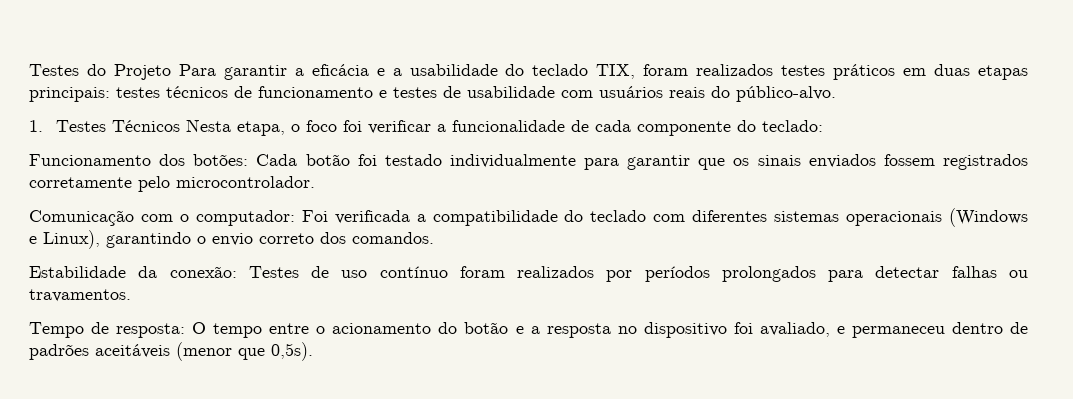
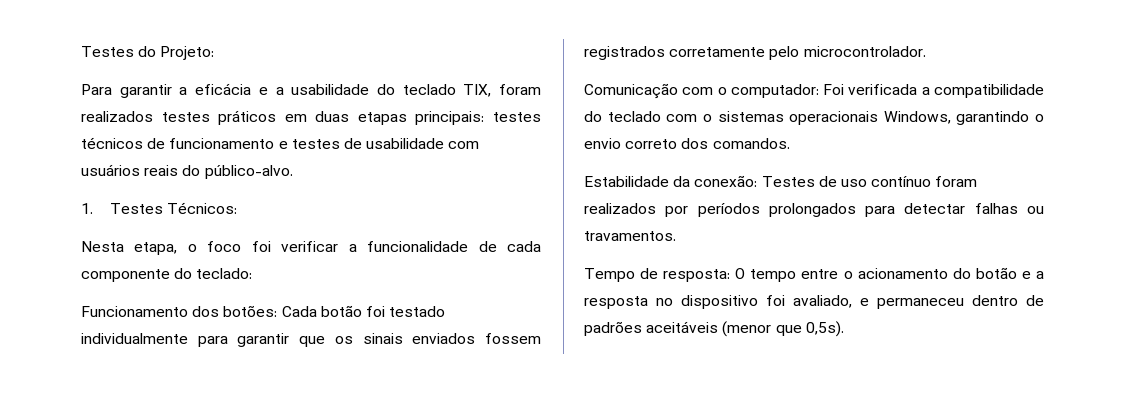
- Testes do Projeto Para garantir a eficácia e a usabilidade do teclado TIX, foram realizados testes práticos em duas etapas principais: testes técnicos de funcionamento e testes de usabilidade com usuários reais do público-alvo.
+ Testes do Projeto:
+ Para garantir a eficácia e a usabilidade do teclado TIX, foram realizados testes práticos em duas etapas principais: testes técnicos de funcionamento e testes de usabilidade com usuários reais do público-alvo.
- 1. Testes Técnicos Nesta etapa, o foco foi verificar a funcionalidade de cada componente do teclado:
+ 1. Testes Técnicos:
+ Nesta etapa, o foco foi verificar a funcionalidade de cada componente do teclado:
- Comunicação com o computador: Foi verificada a compatibilidade do teclado com diferentes sistemas operacionais (Windows e Linux), garantindo o envio correto dos comandos.
+ Comunicação com o computador: Foi verificada a compatibilidade do teclado com o sistemas operacionais Windows, garantindo o envio correto dos comandos.

